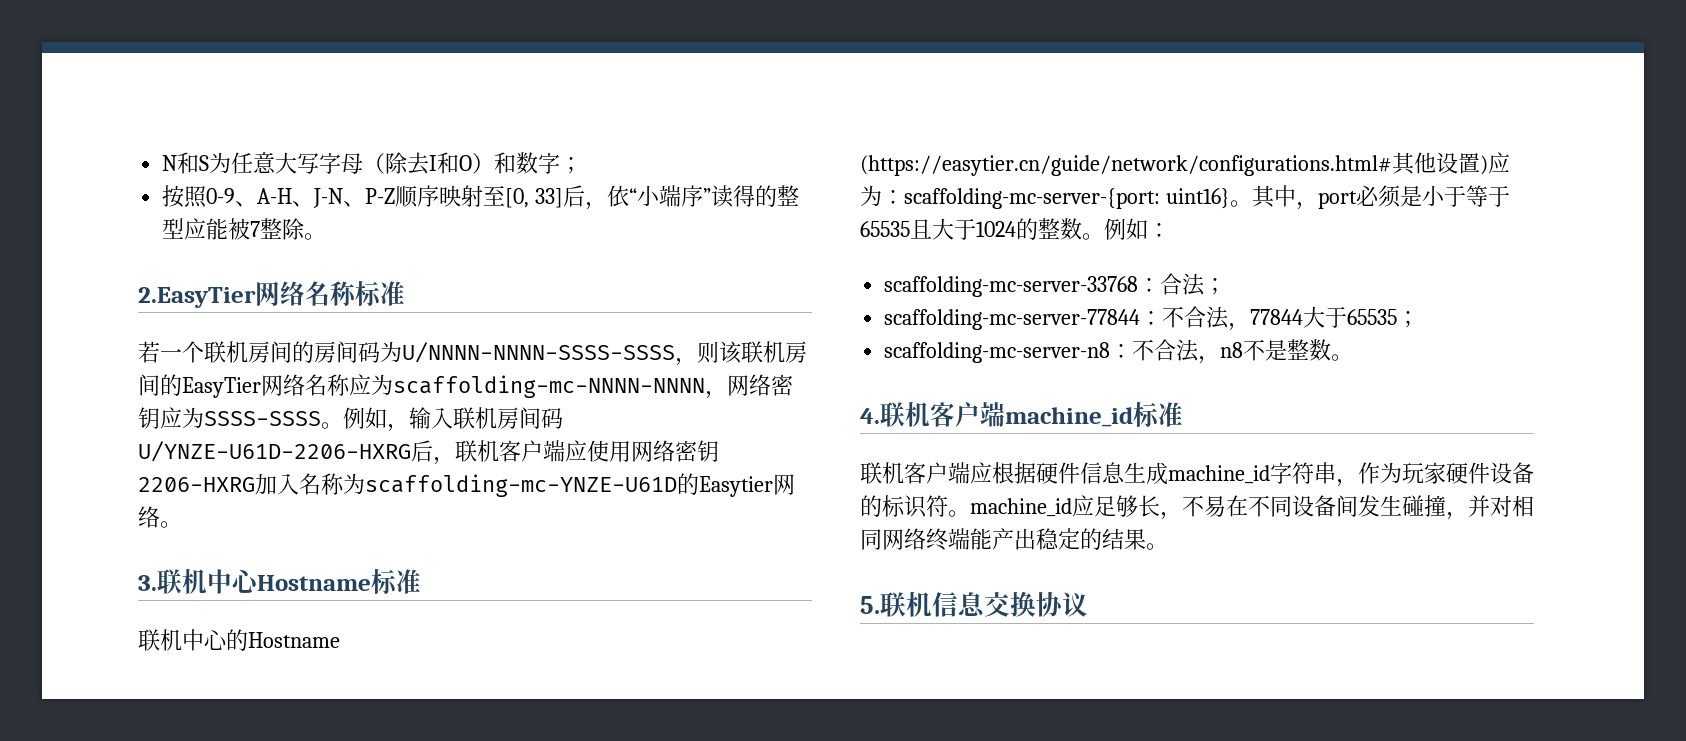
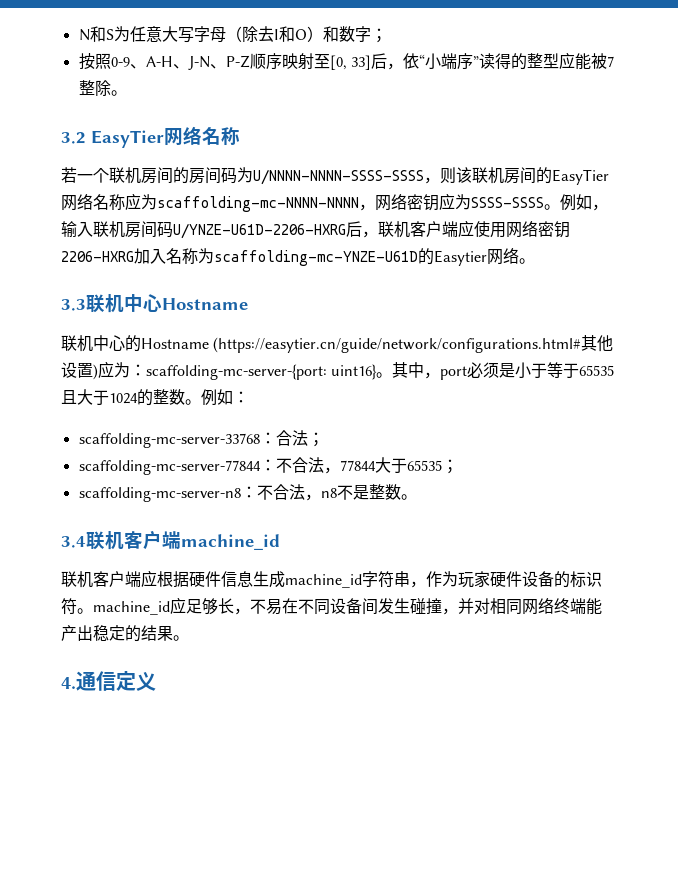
- 2.EasyTier网络名称标准
+ 3.2 EasyTier网络名称
- 3.联机中心Hostname标准
+ 3.3联机中心Hostname
- 4.联机客户端machine_id标准
+ 3.4联机客户端machine_id
- 5.联机信息交换协议
+ 4.通信定义

